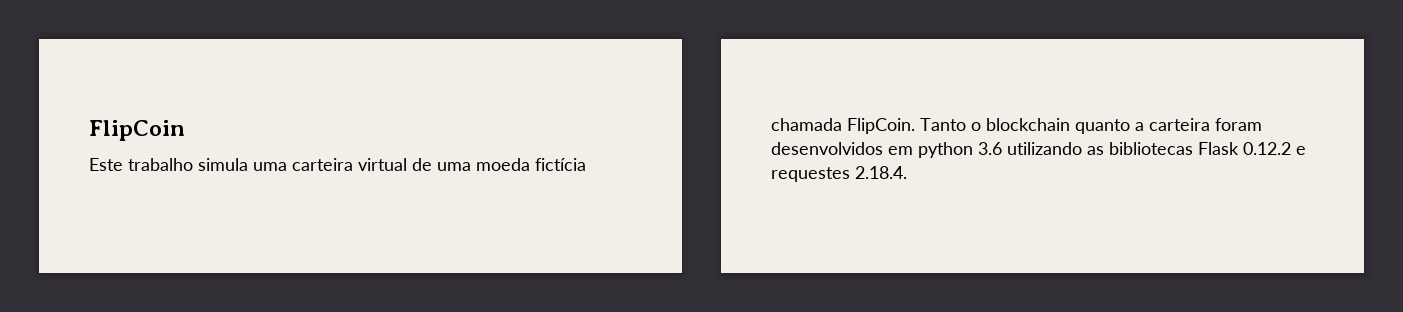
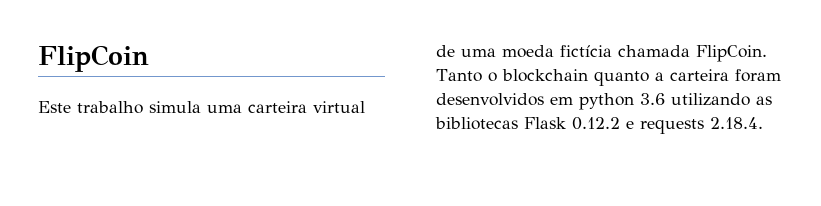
- Tanto o blockchain quanto a carteira foram desenvolvidos em python 3.6 utilizando as bibliotecas Flask 0.12.2 e requestes 2.18.4.
+ Tanto o blockchain quanto a carteira foram desenvolvidos em python 3.6 utilizando as bibliotecas Flask 0.12.2 e requests 2.18.4.

